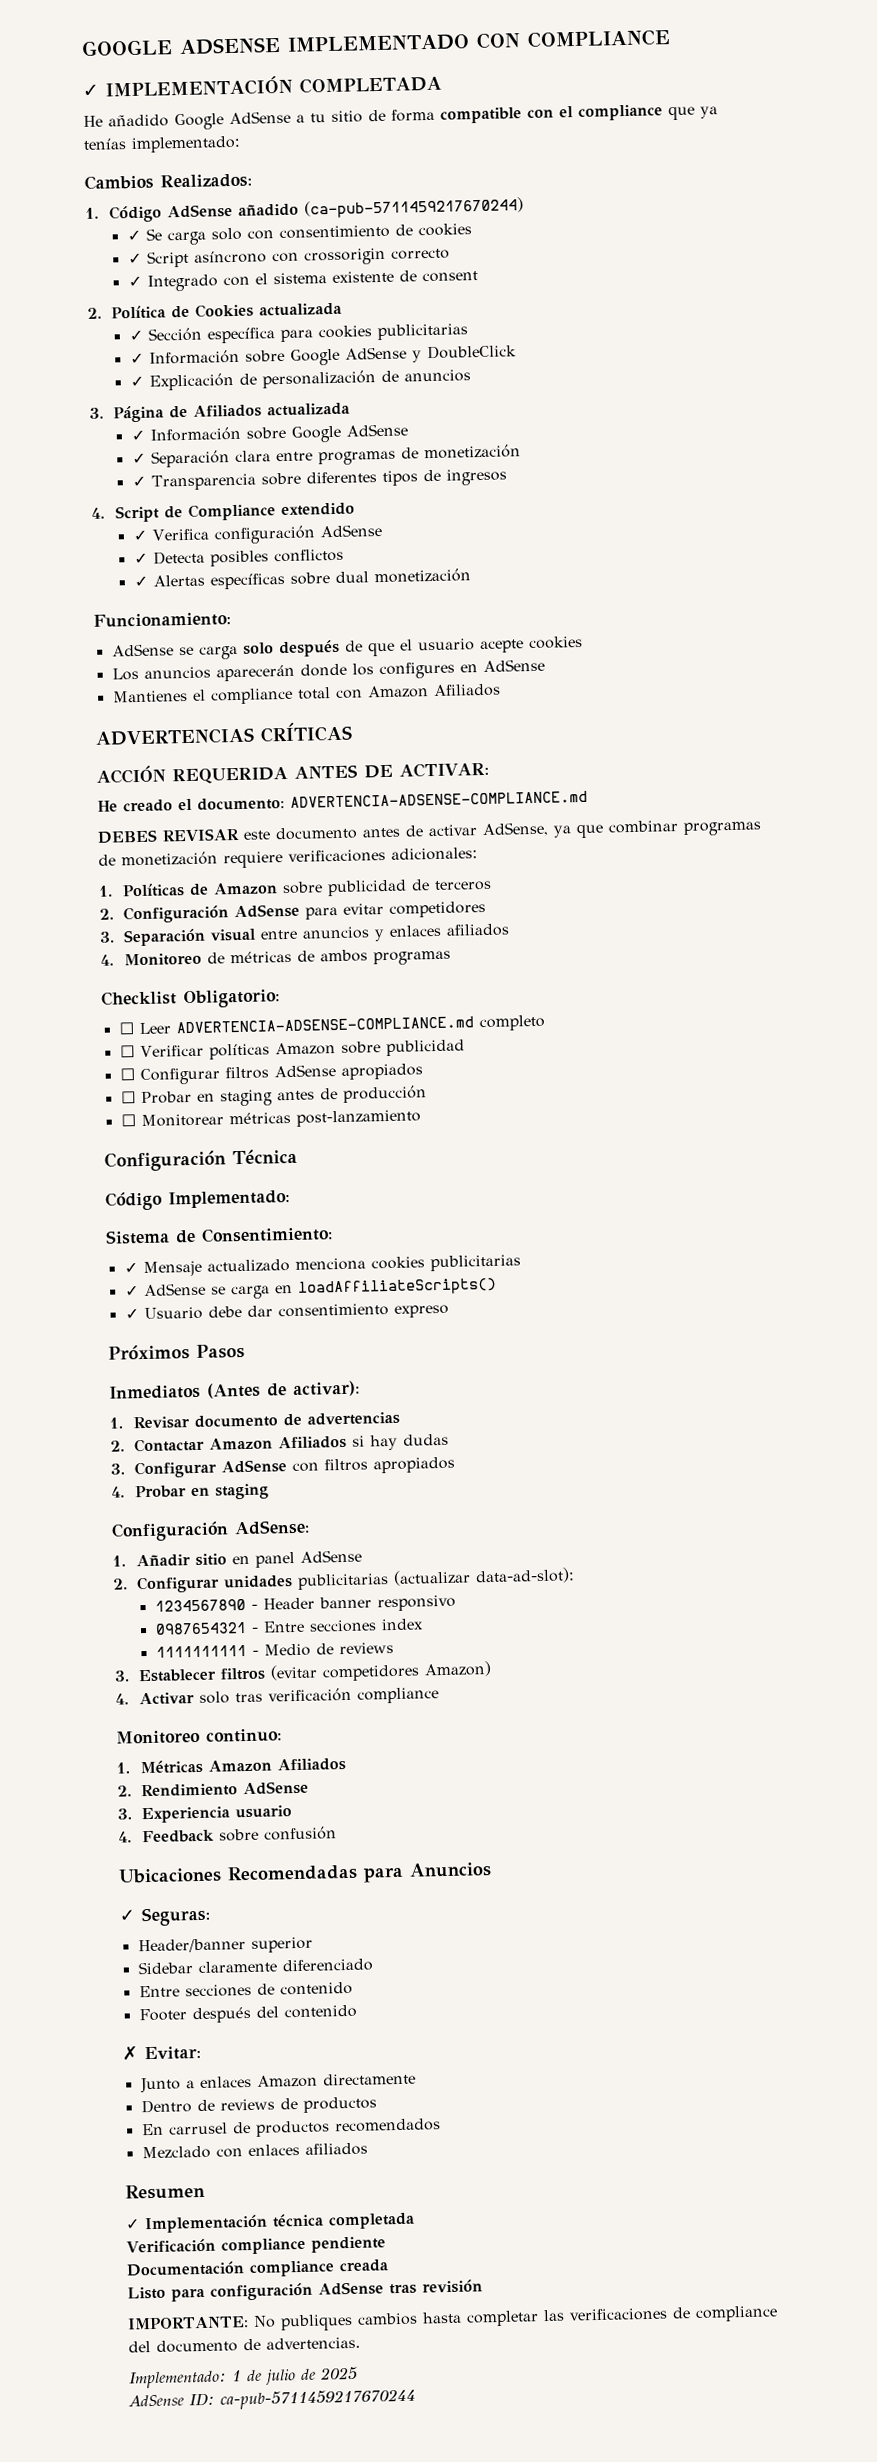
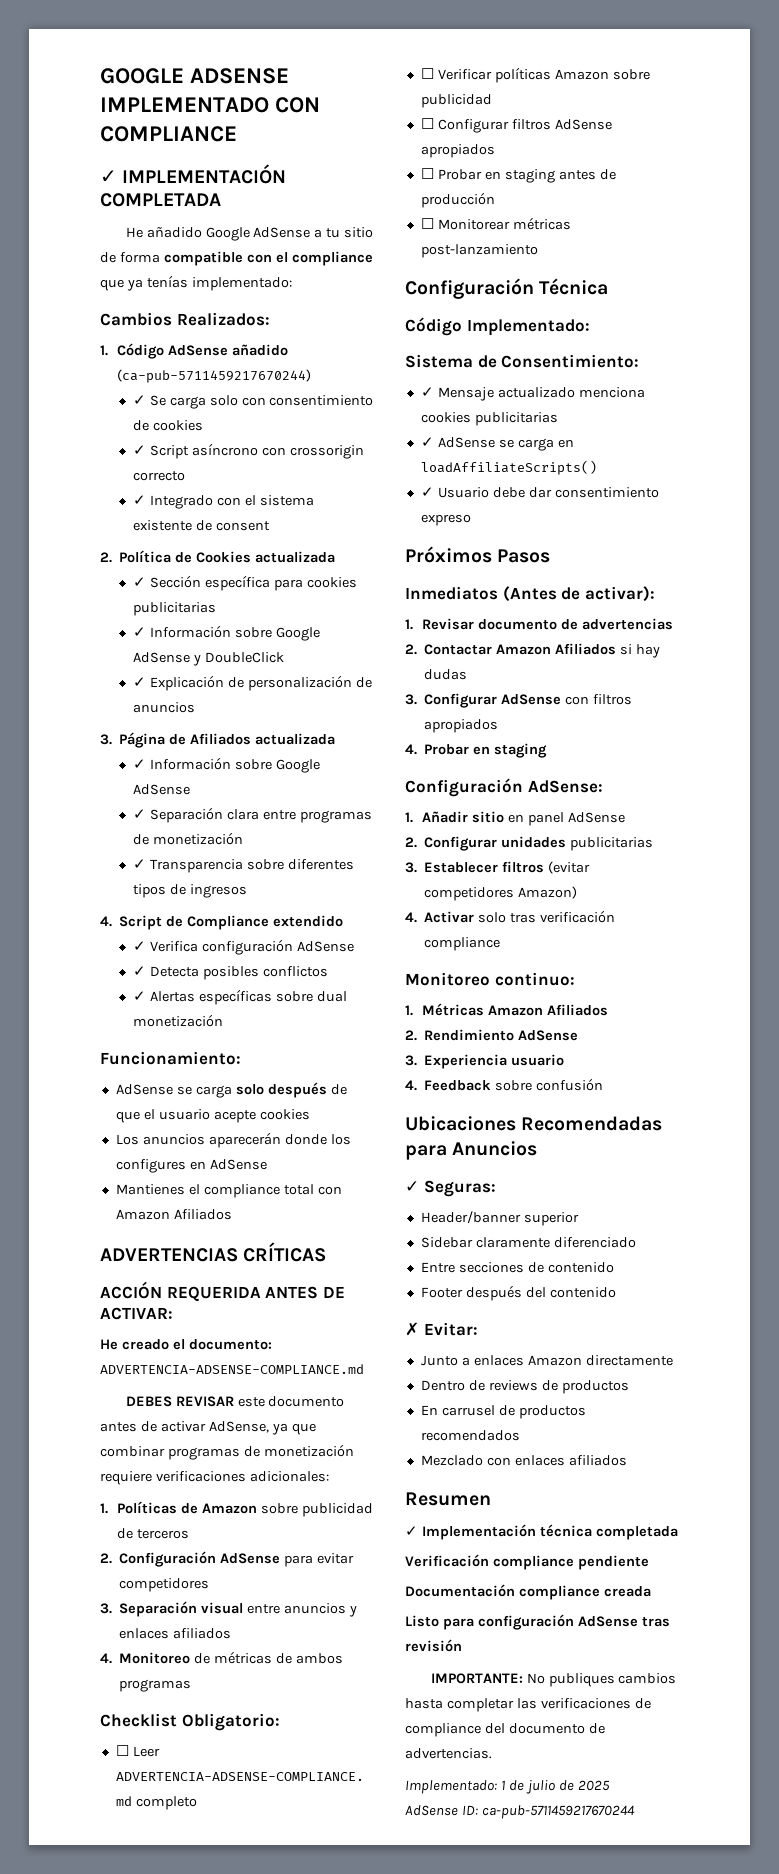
- 2. Configurar unidades publicitarias (actualizar data-ad-slot):
- 1234567890 - Header banner responsivo
- 0987654321 - Entre secciones index
- 1111111111 - Medio de reviews
+ 2. Configurar unidades publicitarias

